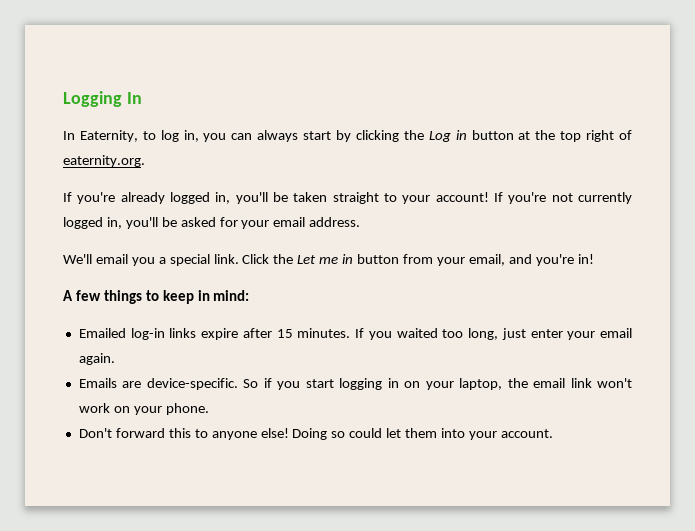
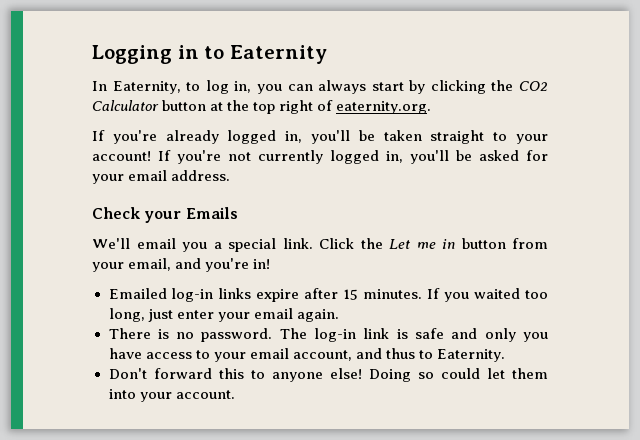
- Logging In
+ Logging in to Eaternity
- In Eaternity, to log in, you can always start by clicking the Log in button at the top right of eaternity.org.
+ In Eaternity, to log in, you can always start by clicking the CO2 Calculator button at the top right of eaternity.org.
+ Check your Emails
- A few things to keep in mind:
- Emails are device-specific. So if you start logging in on your laptop, the email link won't work on your phone.
+ There is no password. The log-in link is safe and only you have access to your email account, and thus to Eaternity.

